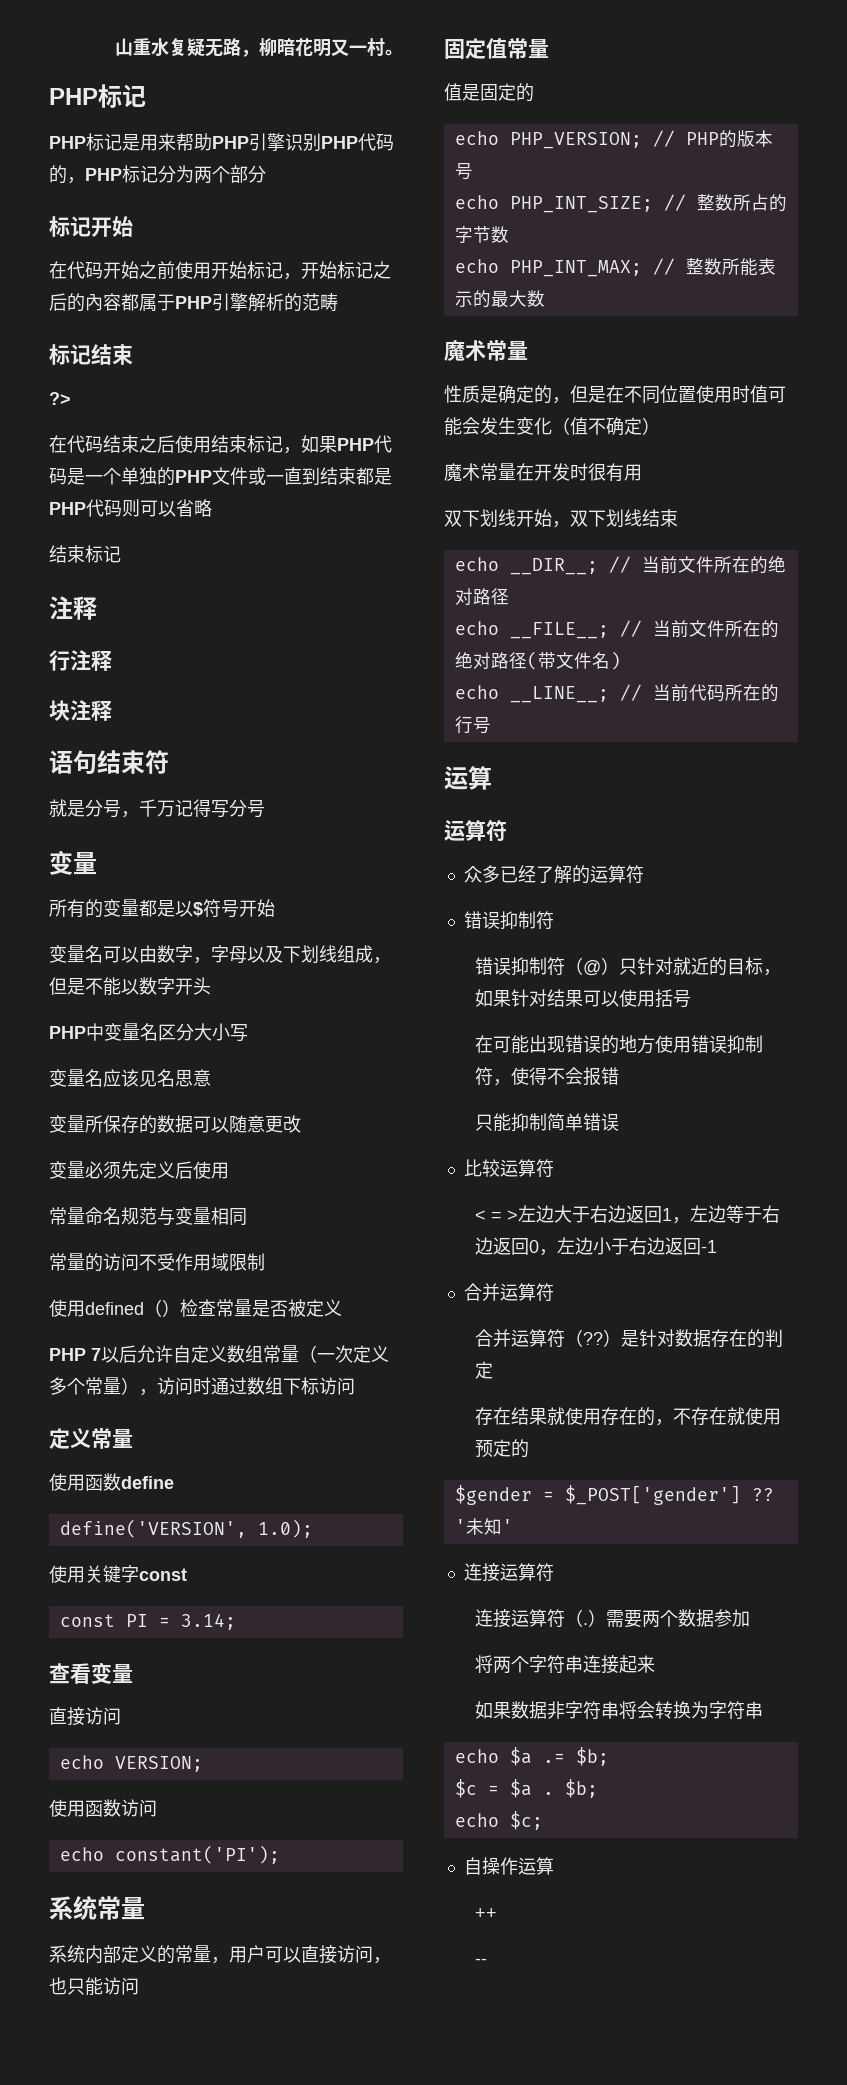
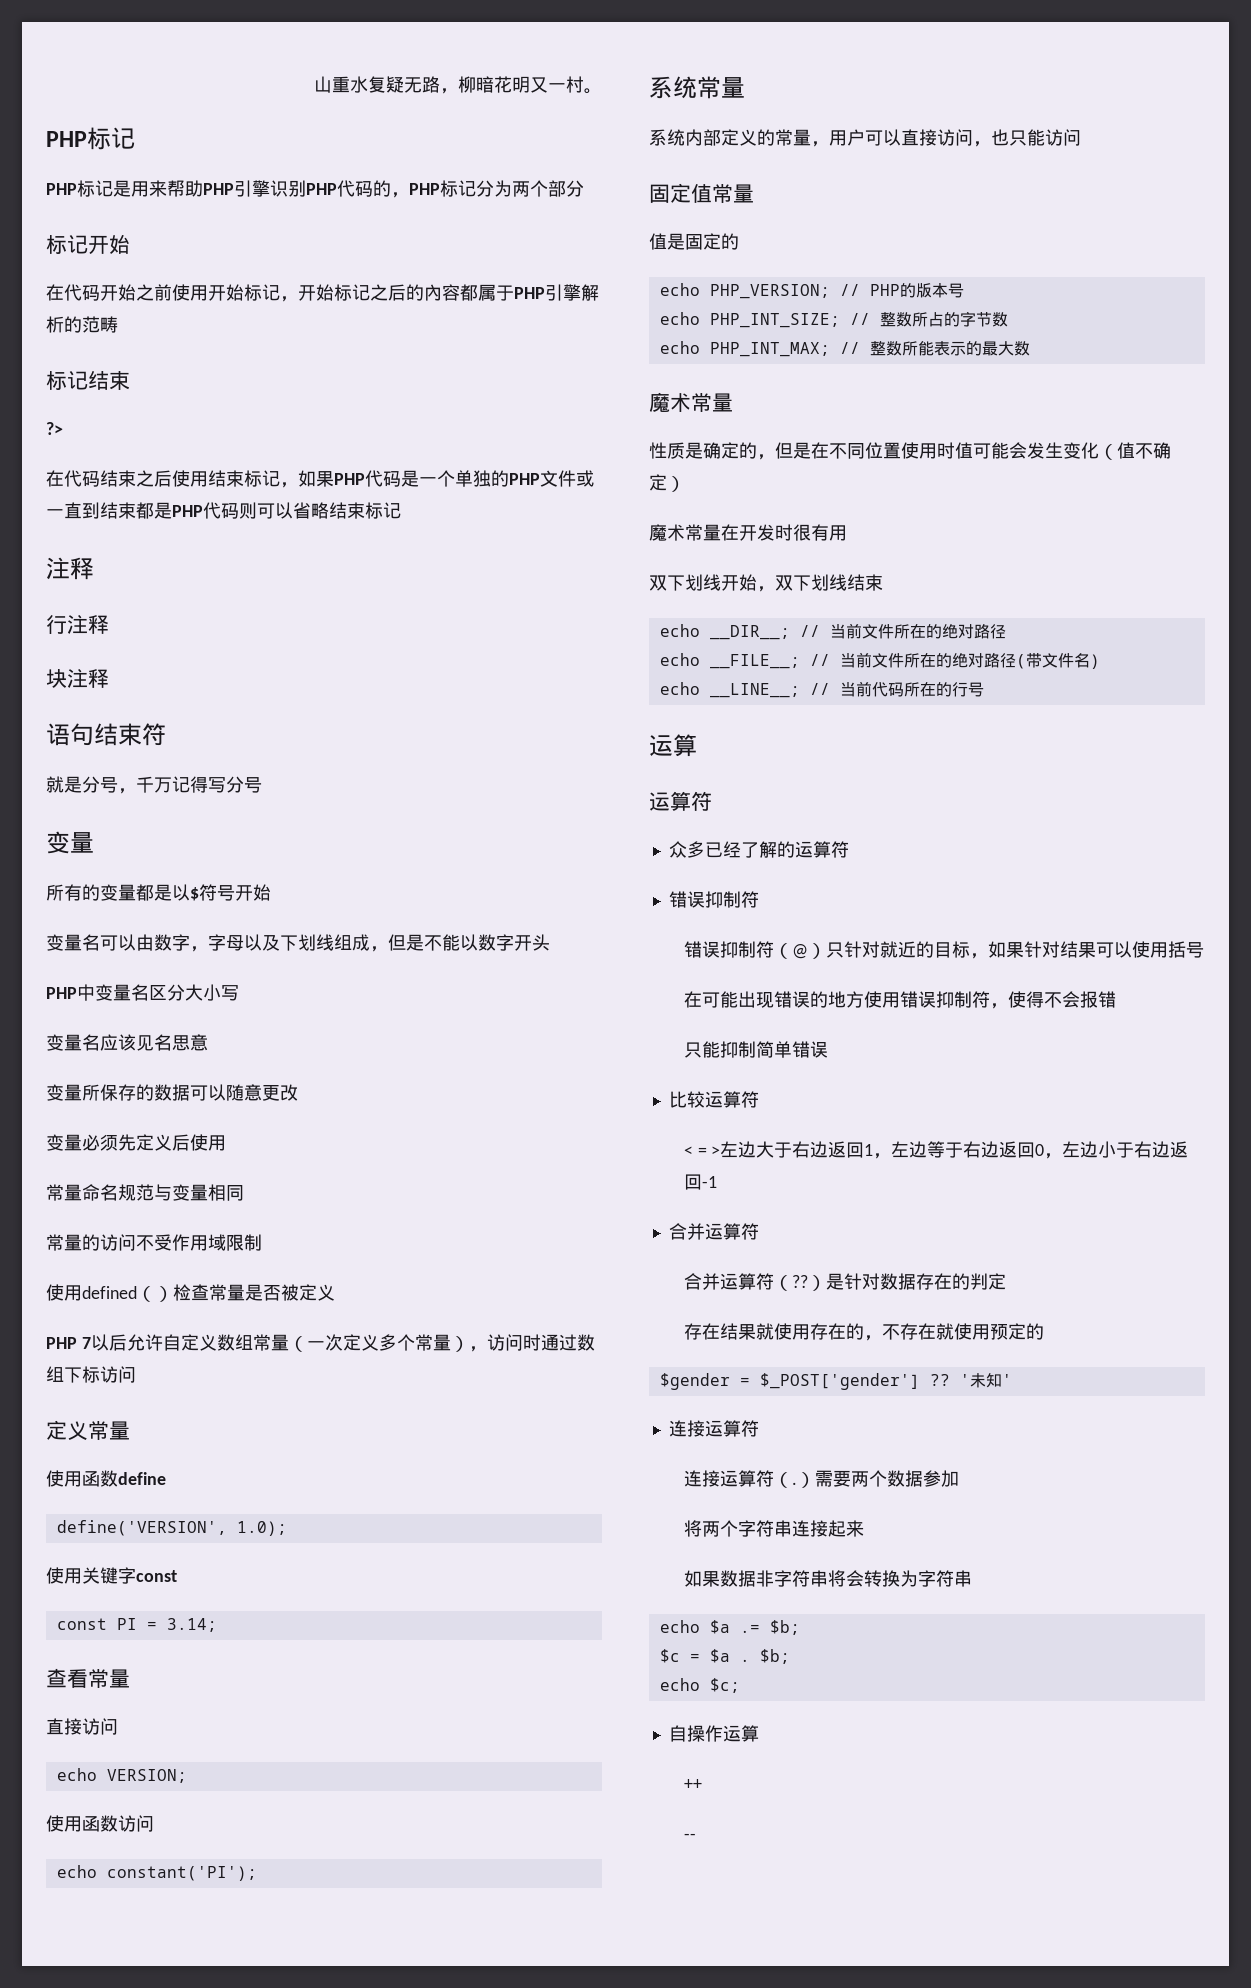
- 在代码结束之后使用结束标记，如果PHP代码是一个单独的PHP文件或一直到结束都是PHP代码则可以省略
- 结束标记
+ 在代码结束之后使用结束标记，如果PHP代码是一个单独的PHP文件或一直到结束都是PHP代码则可以省略结束标记
- 查看变量
+ 查看常量

